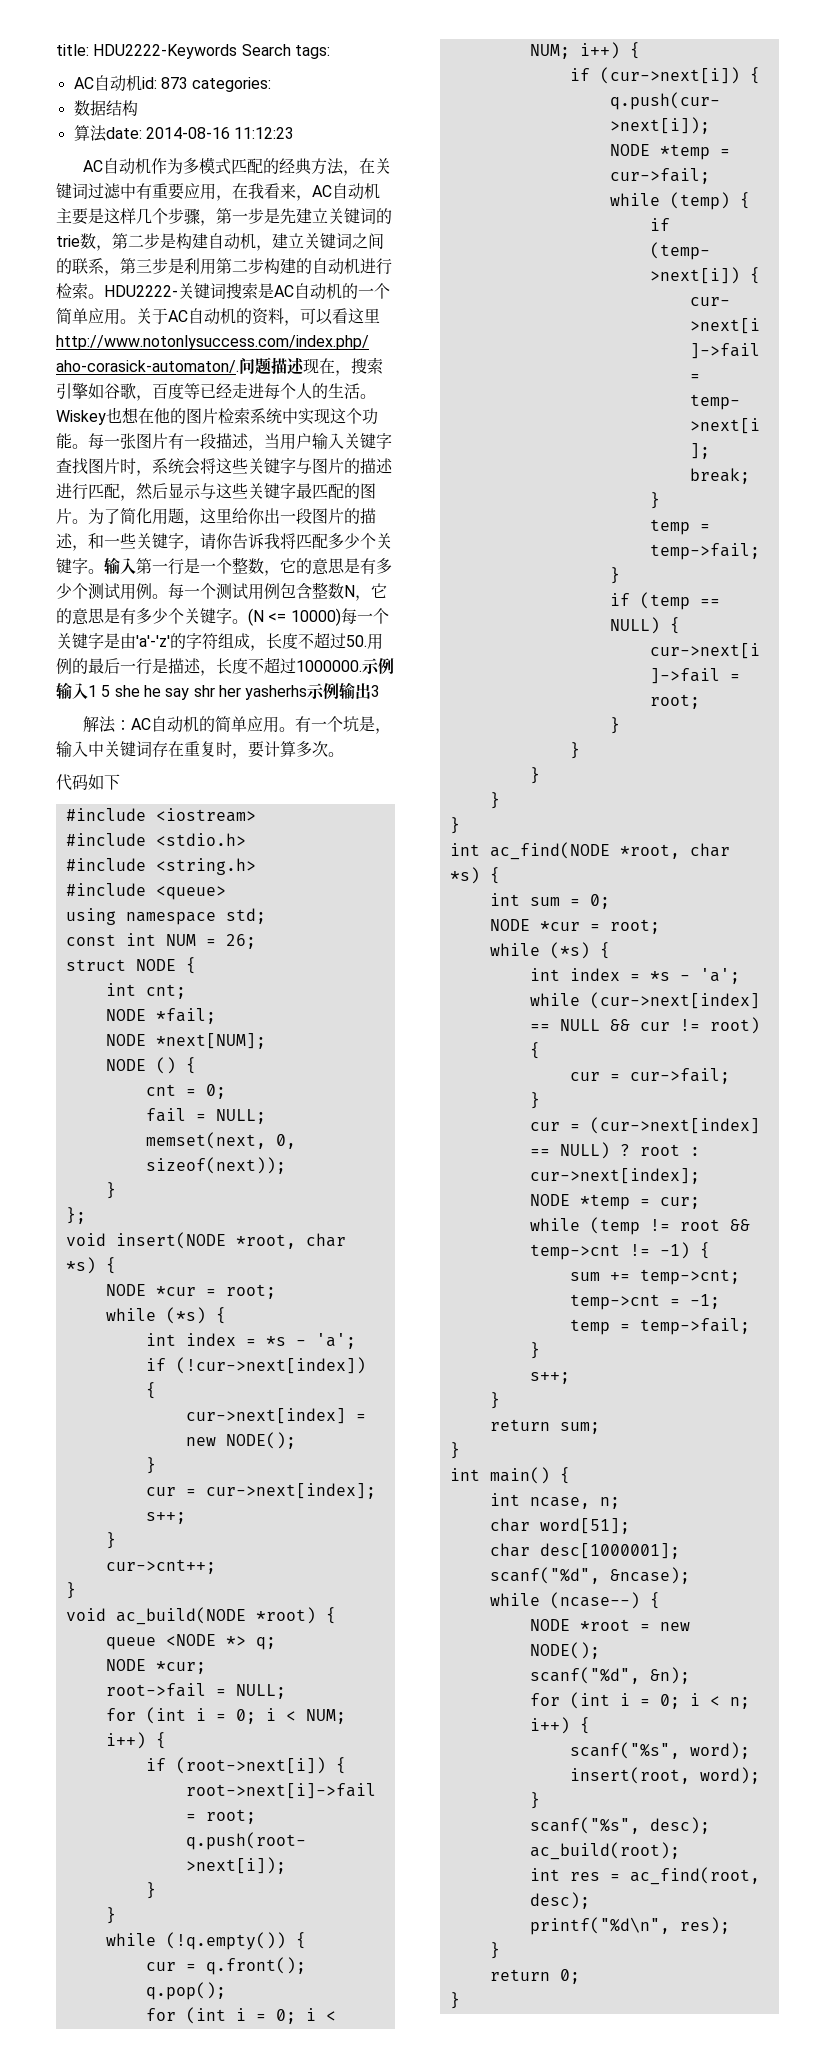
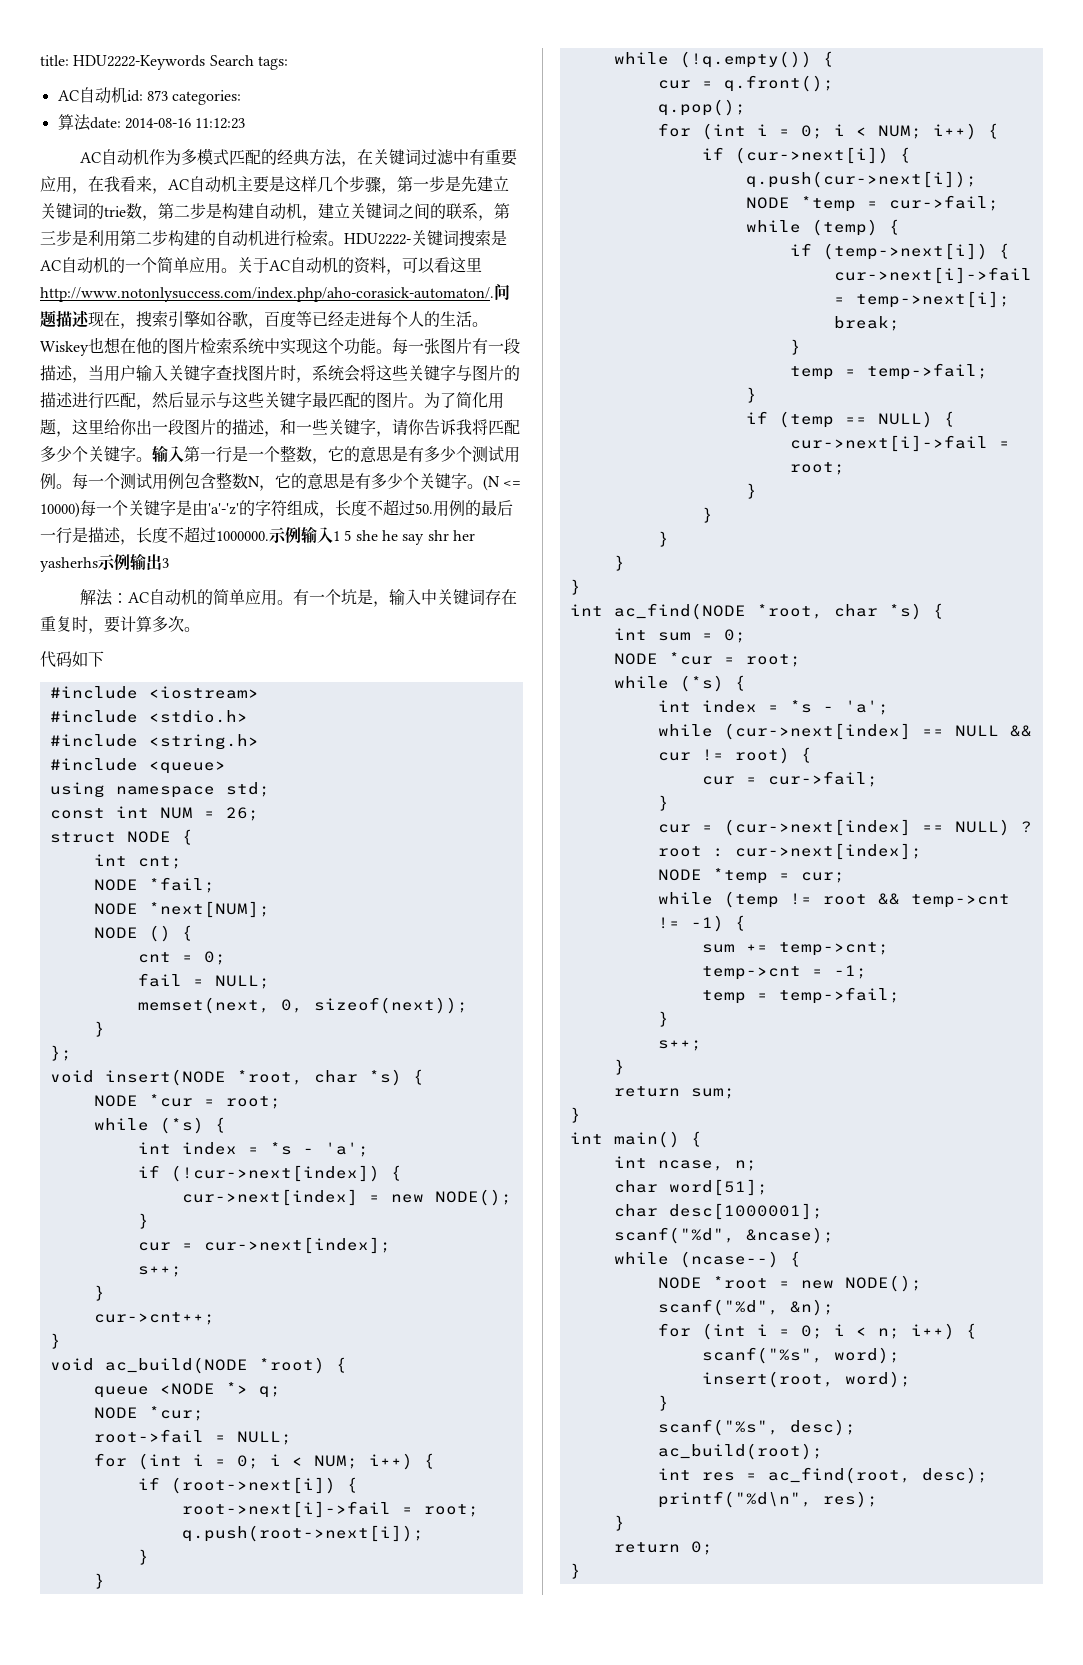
- 数据结构

